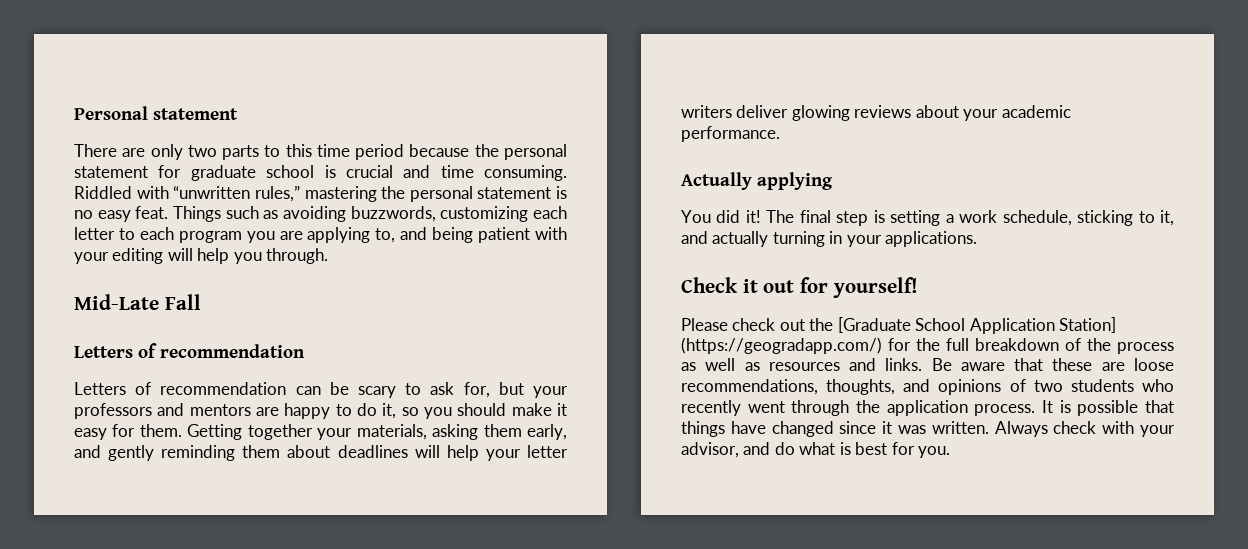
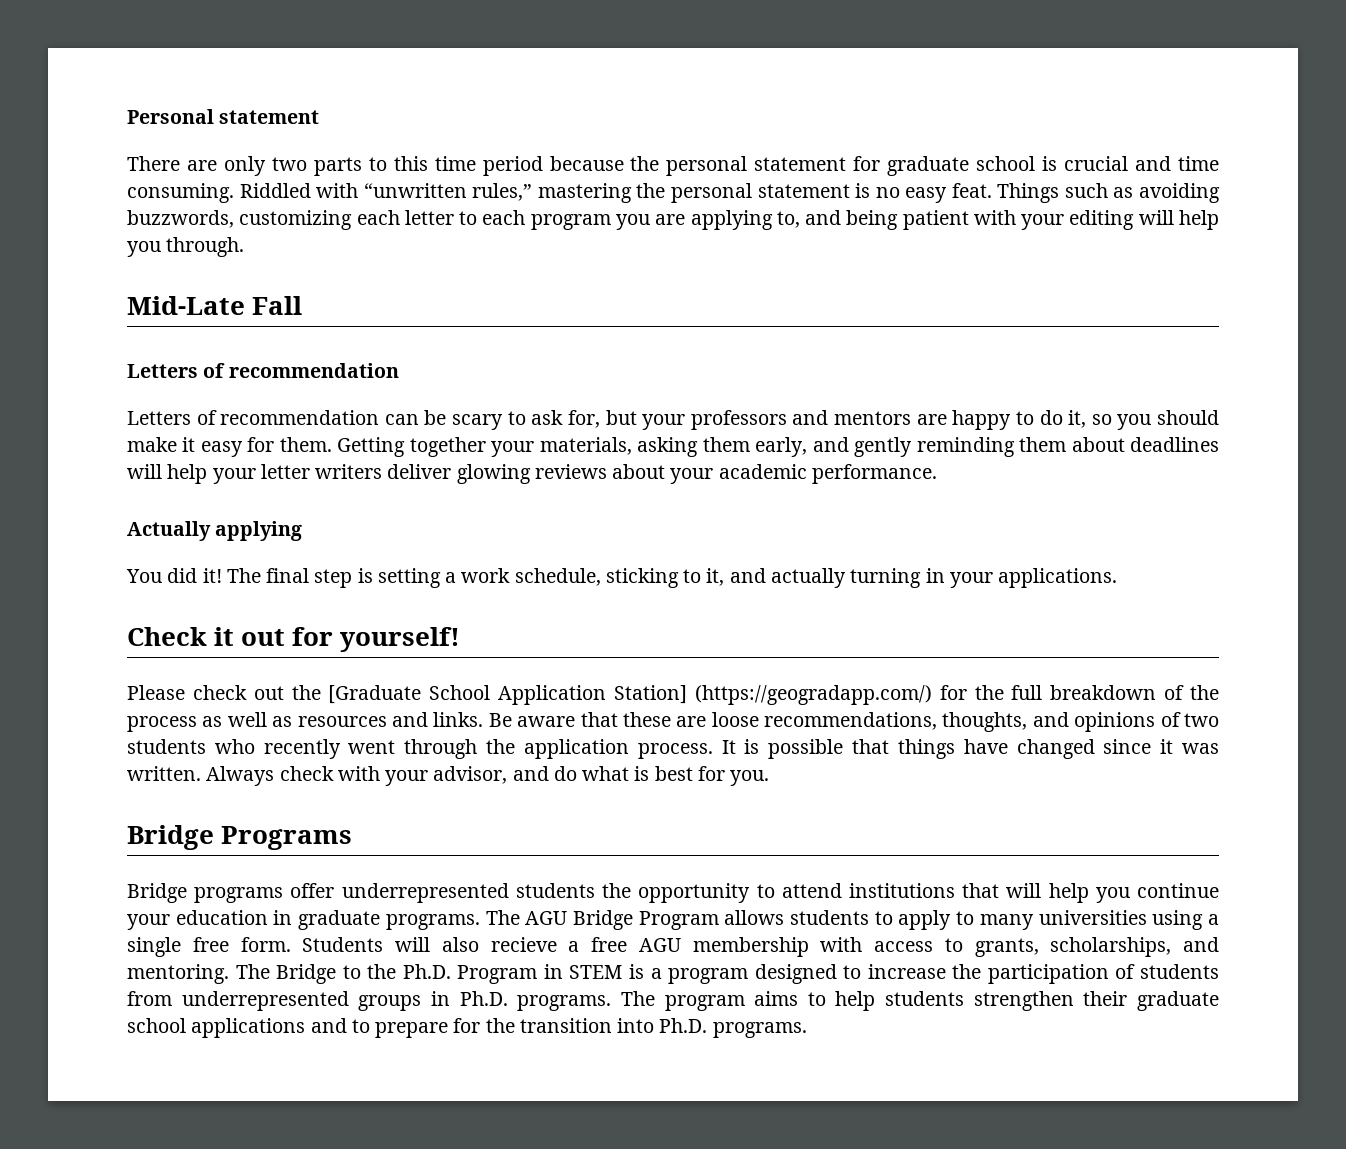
+ Bridge Programs
+ Bridge programs offer underrepresented students the opportunity to attend institutions that will help you continue your education in graduate programs. The AGU Bridge Program allows students to apply to many universities using a single free form. Students will also recieve a free AGU membership with access to grants, scholarships, and mentoring. The Bridge to the Ph.D. Program in STEM is a program designed to increase the participation of students from underrepresented groups in Ph.D. programs. The program aims to help students strengthen their graduate school applications and to prepare for the transition into Ph.D. programs.

